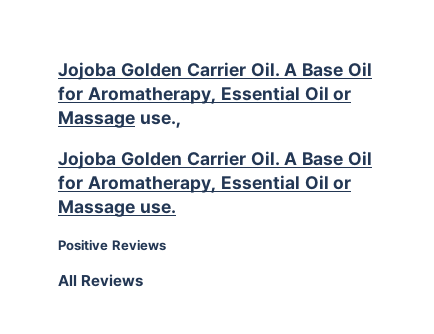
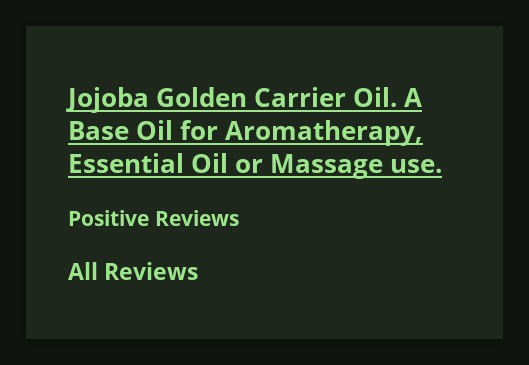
- Jojoba Golden Carrier Oil. A Base Oil for Aromatherapy, Essential Oil or Massage use.,

